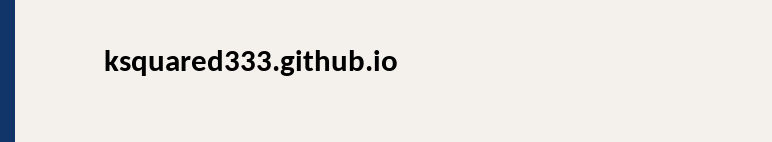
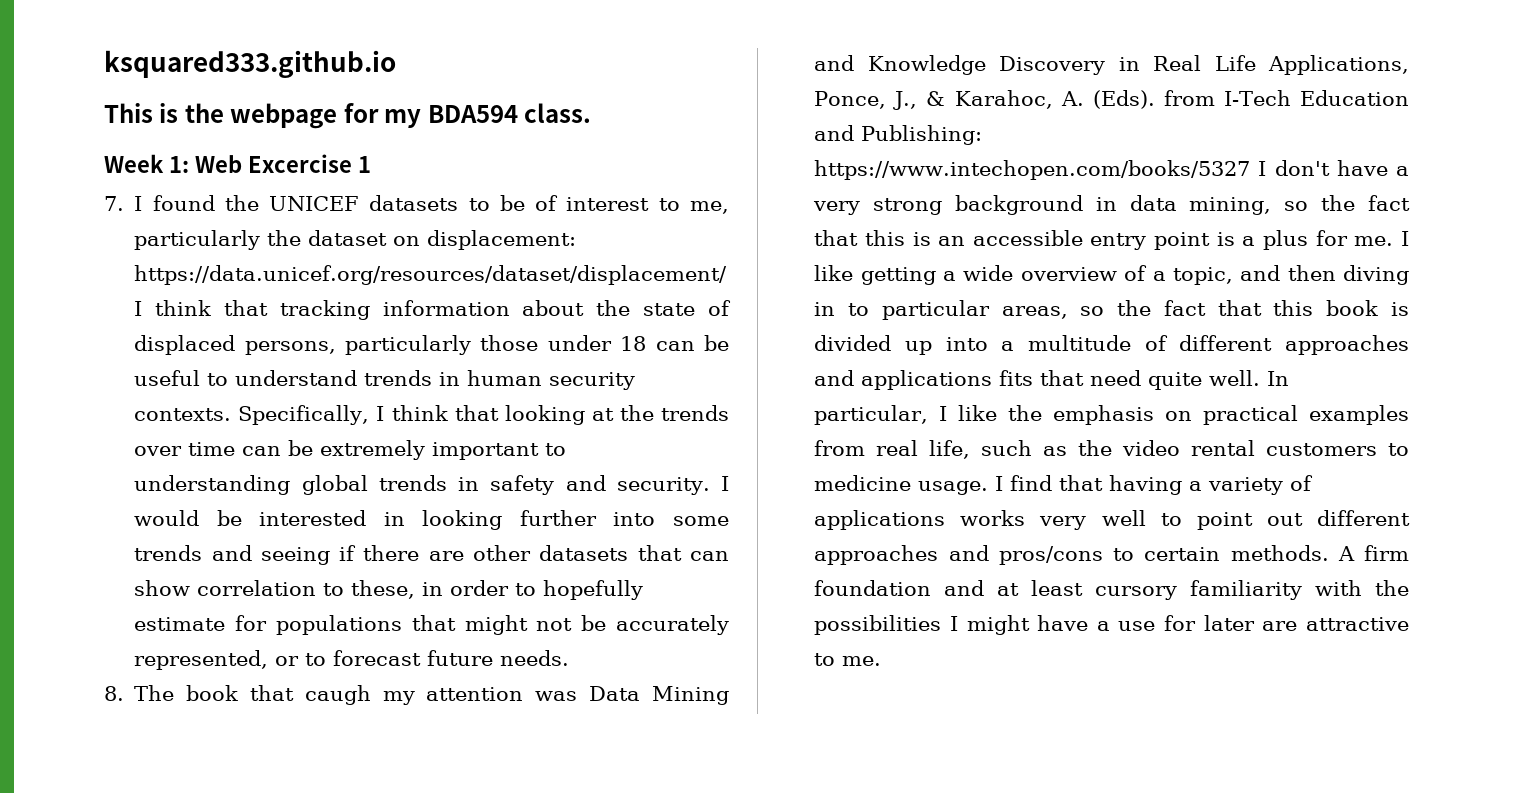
+ This is the webpage for my BDA594 class.
+ Week 1: Web Excercise 1
+ 7. I found the UNICEF datasets to be of interest to me, particularly the dataset on displacement: https://data.unicef.org/resources/dataset/displacement/ I think that tracking information about the state of displaced persons, particularly those under 18 can be useful to understand trends in human security contexts. Specifically, I think that looking at the trends over time can be extremely important to understanding global trends in safety and security. I would be interested in looking further into some trends and seeing if there are other datasets that can show correlation to these, in order to hopefully estimate for populations that might not be accurately represented, or to forecast future needs.
+ 8. The book that caugh my attention was Data Mining and Knowledge Discovery in Real Life Applications, Ponce, J., & Karahoc, A. (Eds). from I-Tech Education and Publishing: https://www.intechopen.com/books/5327 I don't have a very strong background in data mining, so the fact that this is an accessible entry point is a plus for me. I like getting a wide overview of a topic, and then diving in to particular areas, so the fact that this book is divided up into a multitude of different approaches and applications fits that need quite well. In particular, I like the emphasis on practical examples from real life, such as the video rental customers to medicine usage. I find that having a variety of applications works very well to point out different approaches and pros/cons to certain methods. A firm foundation and at least cursory familiarity with the possibilities I might have a use for later are attractive to me.

